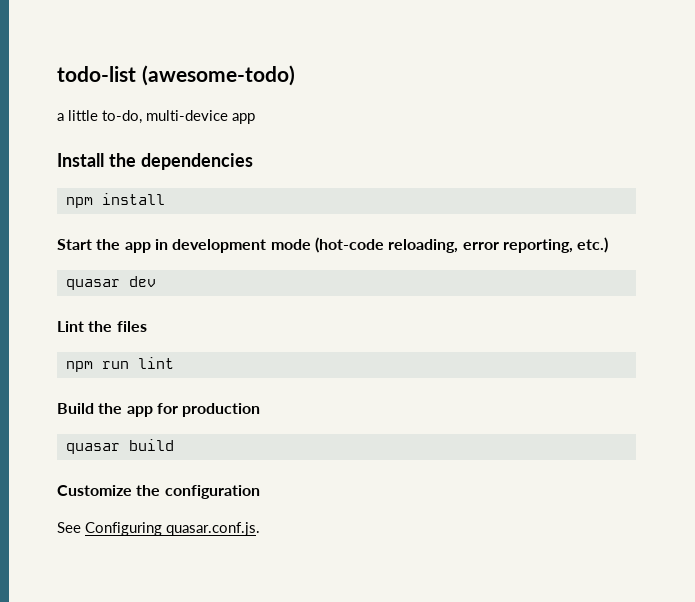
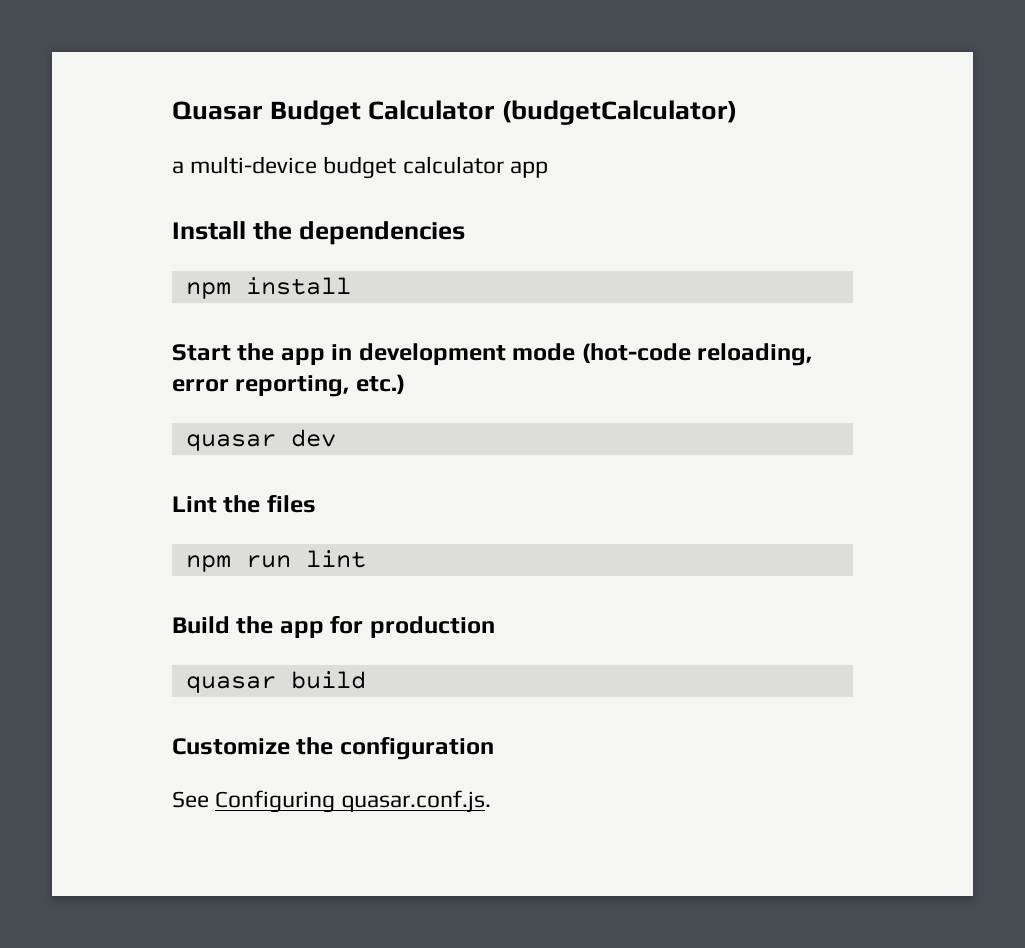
- todo-list (awesome-todo)
- a little to-do, multi-device app
+ Quasar Budget Calculator (budgetCalculator)
+ a multi-device budget calculator app

